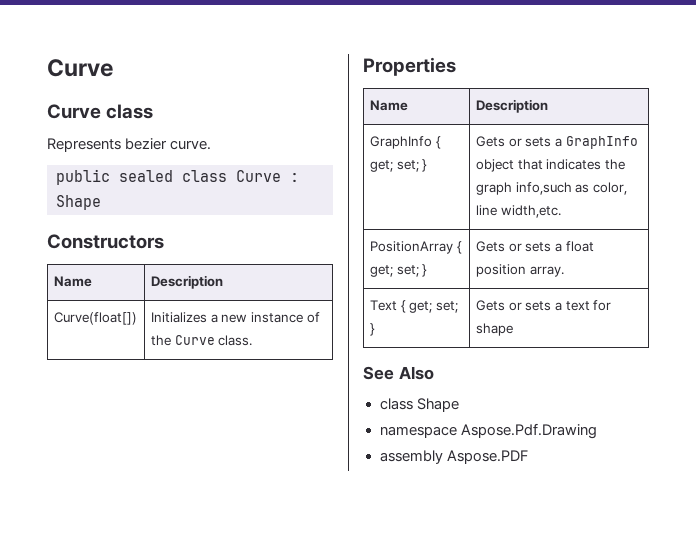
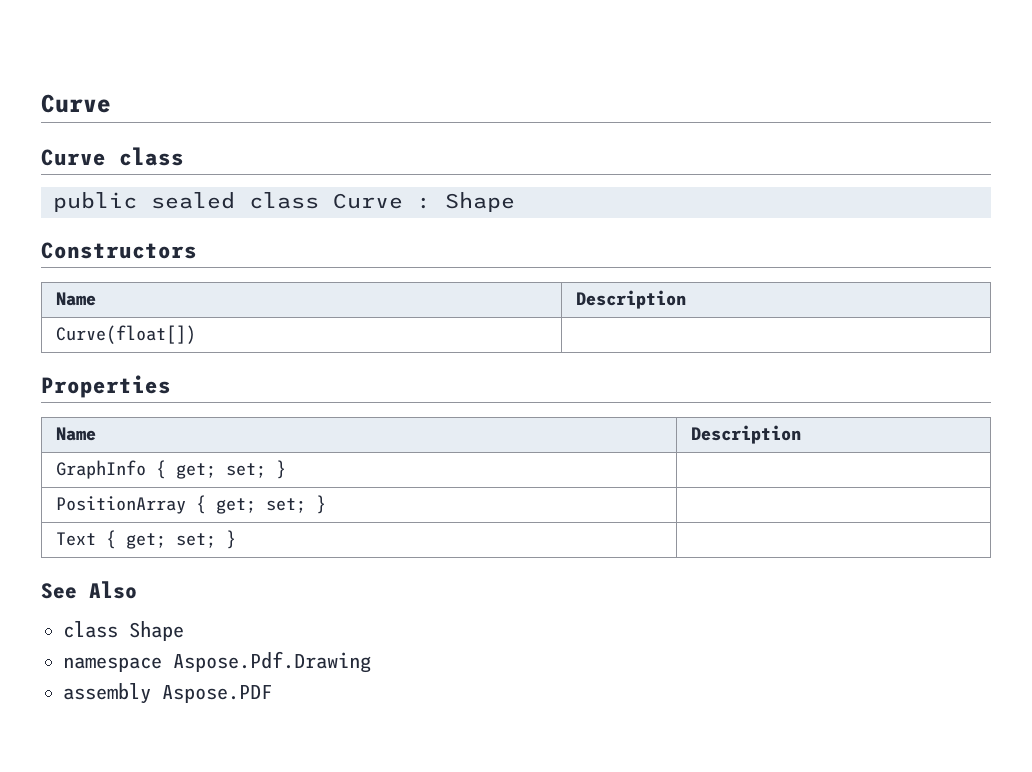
- Represents bezier curve.
- Curve(float[]) | Initializes a new instance of the Curve class.
+ Curve(float[]) |
- GraphInfo { get; set; } | Gets or sets a GraphInfo object that indicates the graph info,such as color, line width,etc.
+ GraphInfo { get; set; } |
- PositionArray { get; set; } | Gets or sets a float position array.
+ PositionArray { get; set; } |
- Text { get; set; } | Gets or sets a text for shape
+ Text { get; set; } |

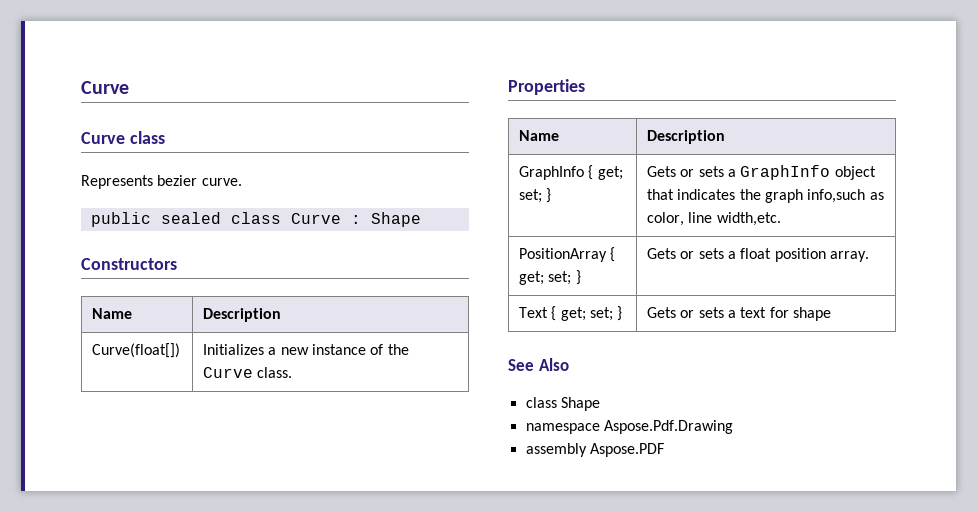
+ Represents bezier curve.
- Curve(float[]) |
+ Curve(float[]) | Initializes a new instance of the Curve class.
- GraphInfo { get; set; } |
+ GraphInfo { get; set; } | Gets or sets a GraphInfo object that indicates the graph info,such as color, line width,etc.
- PositionArray { get; set; } |
+ PositionArray { get; set; } | Gets or sets a float position array.
- Text { get; set; } |
+ Text { get; set; } | Gets or sets a text for shape

